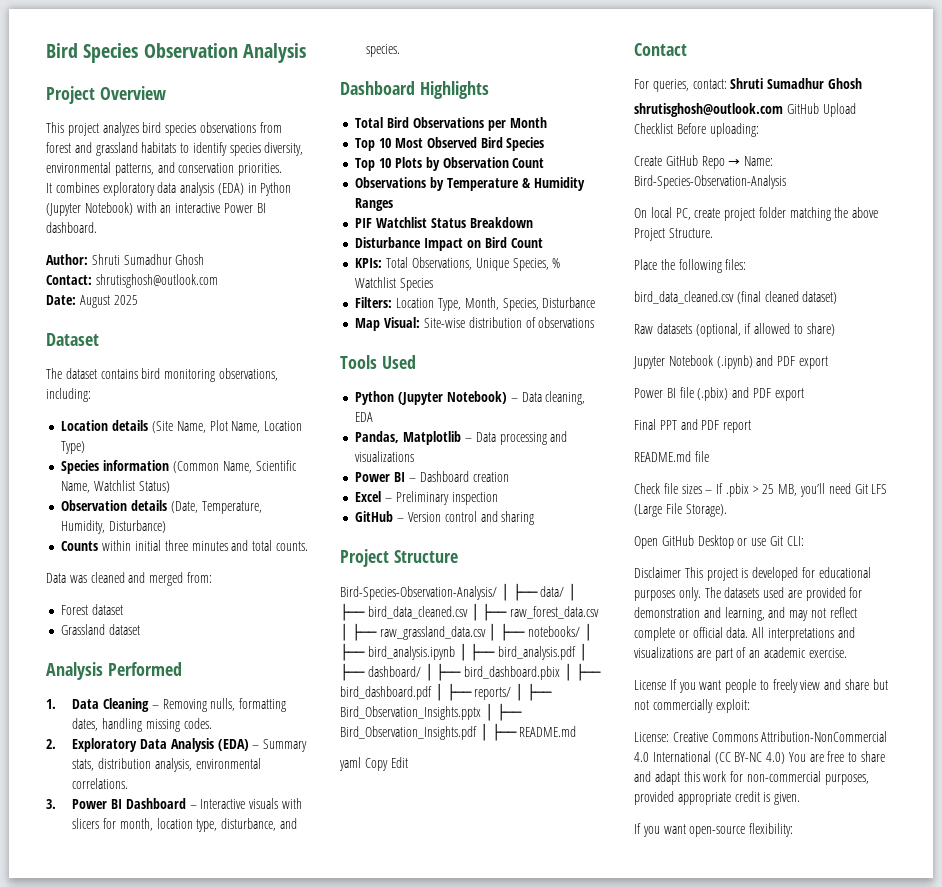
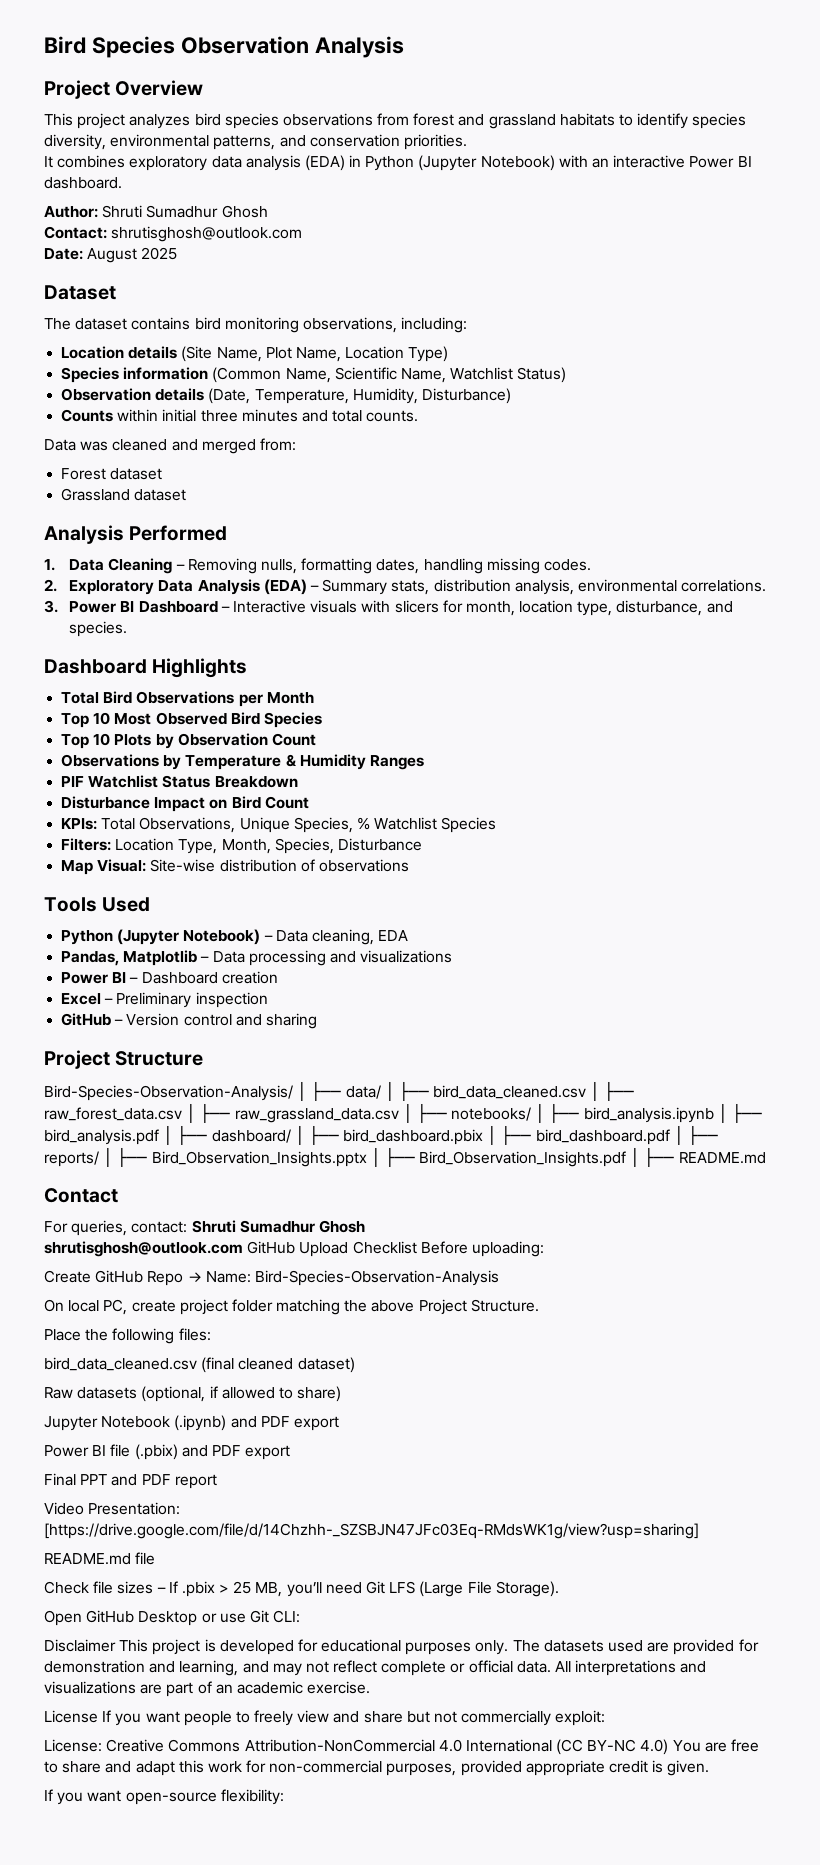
- yaml Copy Edit
+ Video Presentation: [https://drive.google.com/file/d/14Chzhh-_SZSBJN47JFc03Eq-RMdsWK1g/view?usp=sharing]

